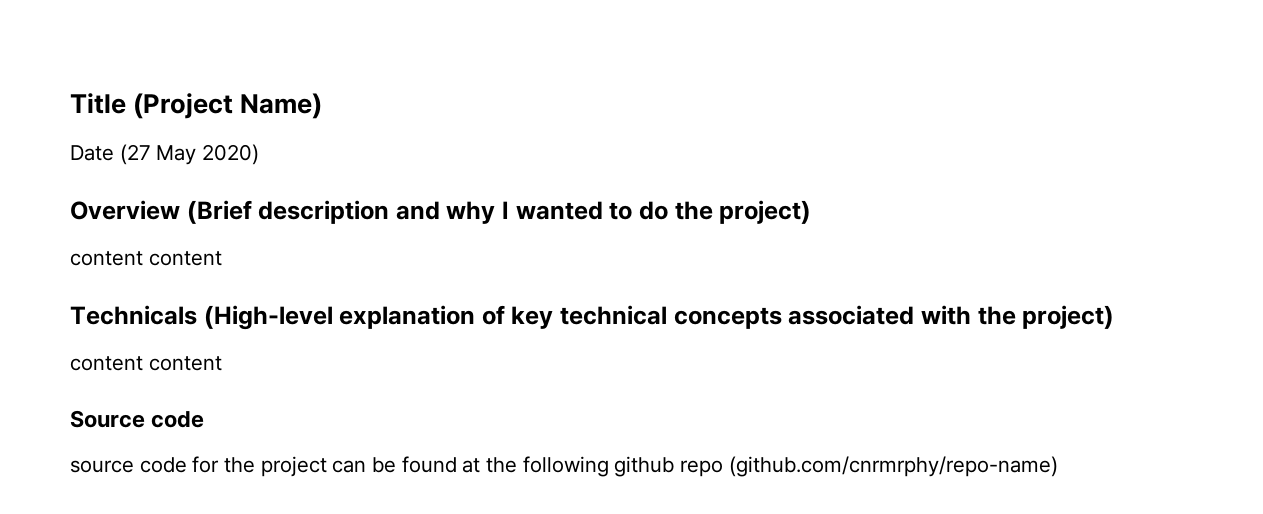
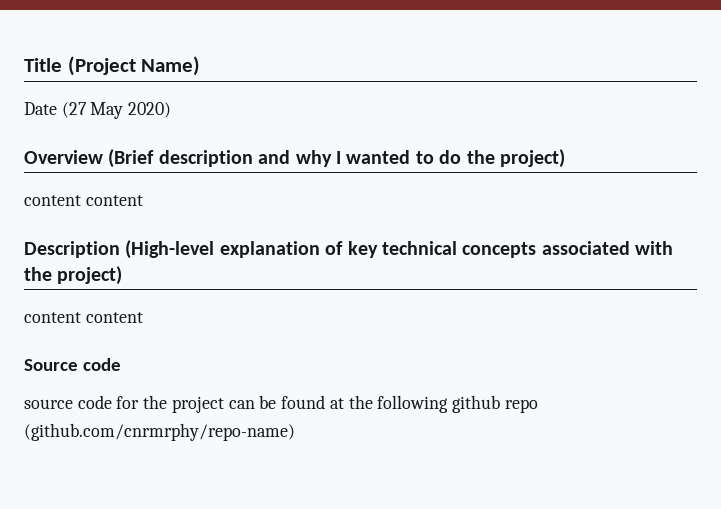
- Technicals (High-level explanation of key technical concepts associated with the project)
+ Description (High-level explanation of key technical concepts associated with the project)

